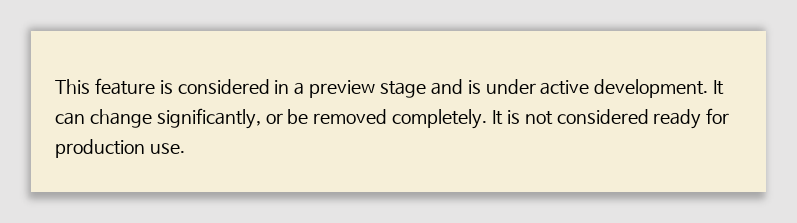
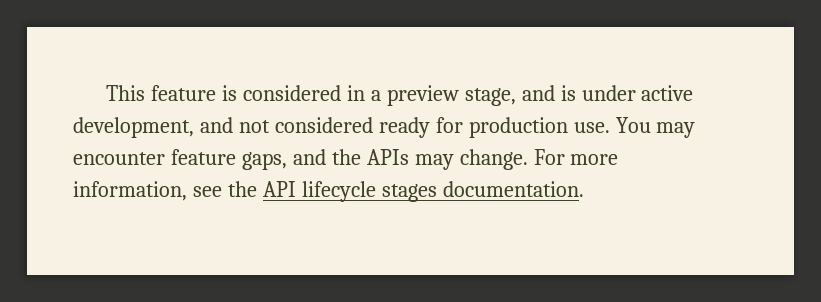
- This feature is considered in a preview stage and is under active development. It can change significantly, or be removed completely. It is not considered ready for production use.
+ This feature is considered in a preview stage, and is under active development, and not considered ready for production use.
+ You may encounter feature gaps, and the APIs may change. For more information, see the API lifecycle stages documentation.

